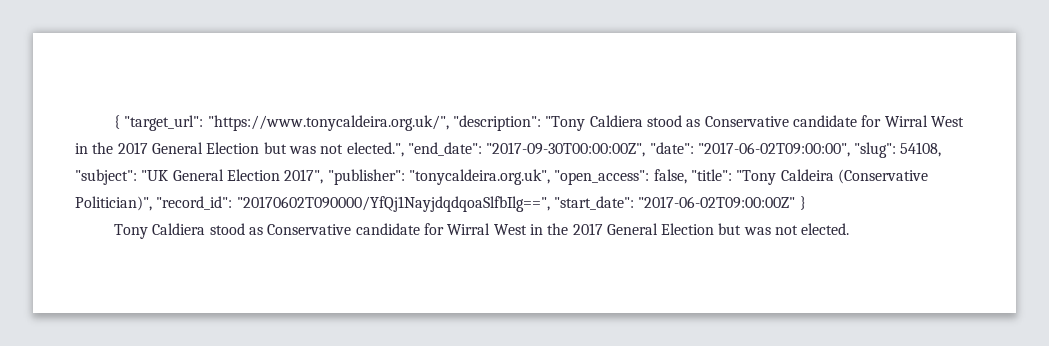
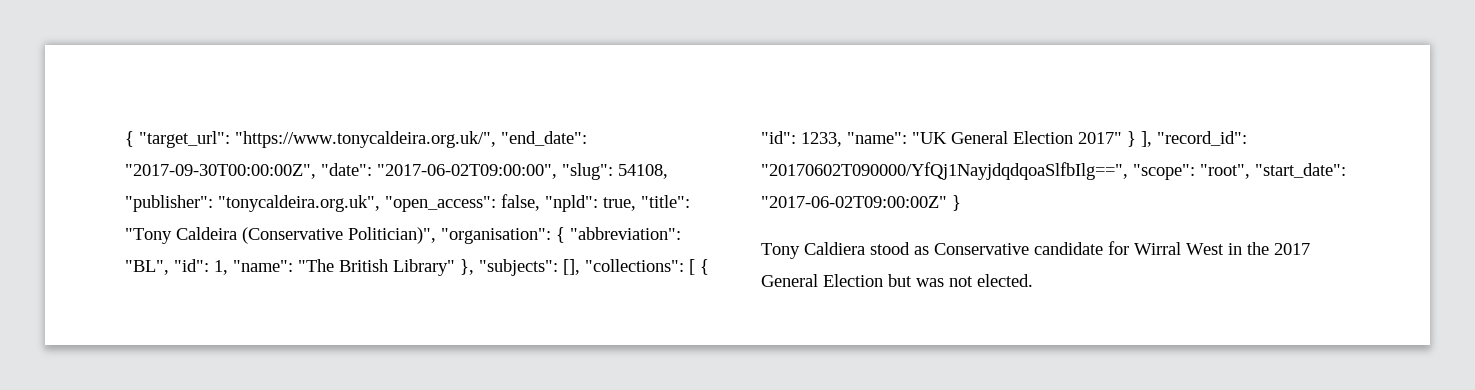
- { "target_url": "https://www.tonycaldeira.org.uk/", "description": "Tony Caldiera stood as Conservative candidate for Wirral West in the 2017 General Election but was not elected.", "end_date": "2017-09-30T00:00:00Z", "date": "2017-06-02T09:00:00", "slug": 54108, "subject": "UK General Election 2017", "publisher": "tonycaldeira.org.uk", "open_access": false, "title": "Tony Caldeira (Conservative Politician)", "record_id": "20170602T090000/YfQj1NayjdqdqoaSlfbIlg==", "start_date": "2017-06-02T09:00:00Z" }
+ { "target_url": "https://www.tonycaldeira.org.uk/", "end_date": "2017-09-30T00:00:00Z", "date": "2017-06-02T09:00:00", "slug": 54108, "publisher": "tonycaldeira.org.uk", "open_access": false, "npld": true, "title": "Tony Caldeira (Conservative Politician)", "organisation": { "abbreviation": "BL", "id": 1, "name": "The British Library" }, "subjects": [], "collections": [ { "id": 1233, "name": "UK General Election 2017" } ], "record_id": "20170602T090000/YfQj1NayjdqdqoaSlfbIlg==", "scope": "root", "start_date": "2017-06-02T09:00:00Z" }

